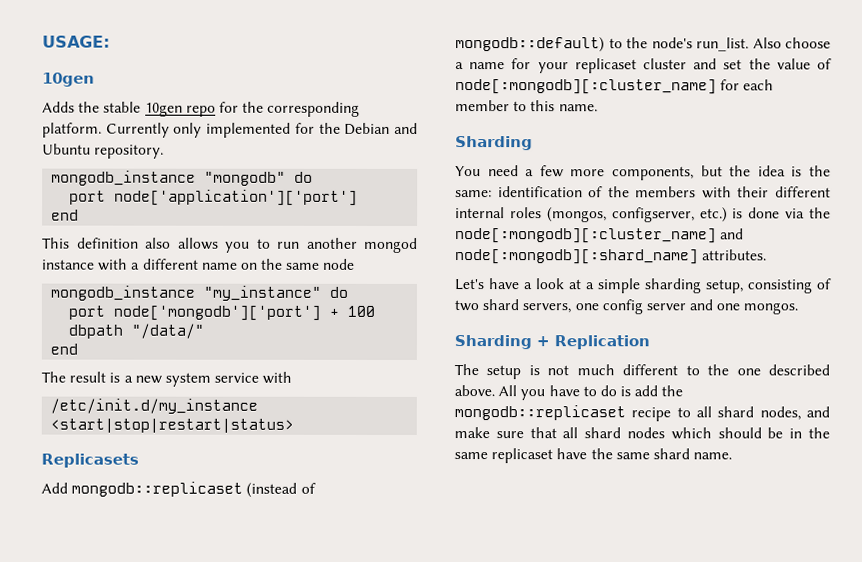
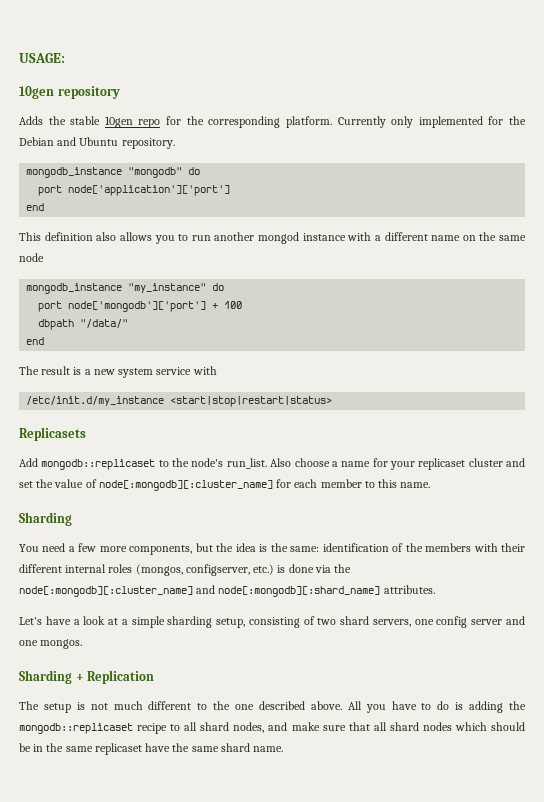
  USAGE:
- 10gen
+ 10gen repository
- Add mongodb::replicaset (instead of mongodb::default) to the node's run_list.
+ Add mongodb::replicaset to the node's run_list.
- All you have to do is add the mongodb::replicaset recipe to all shard nodes, and make sure that all shard nodes which should be in the same replicaset have the same shard name.
+ All you have to do is adding the mongodb::replicaset recipe to all shard nodes, and make sure that all shard nodes which should be in the same replicaset have the same shard name.

